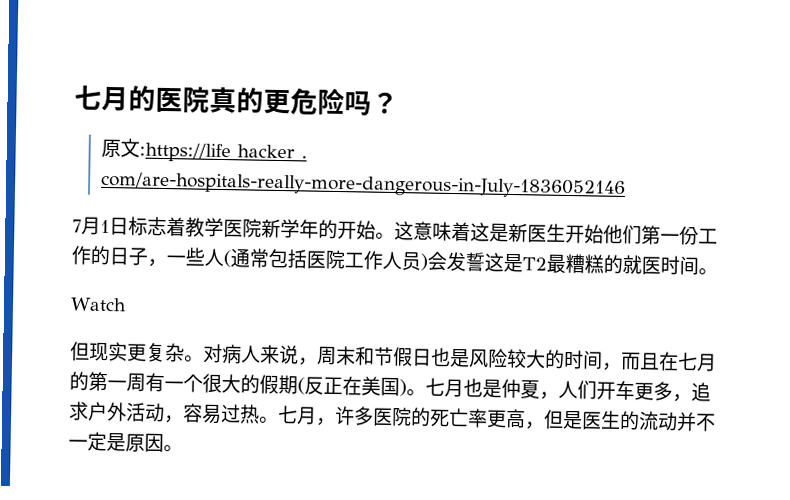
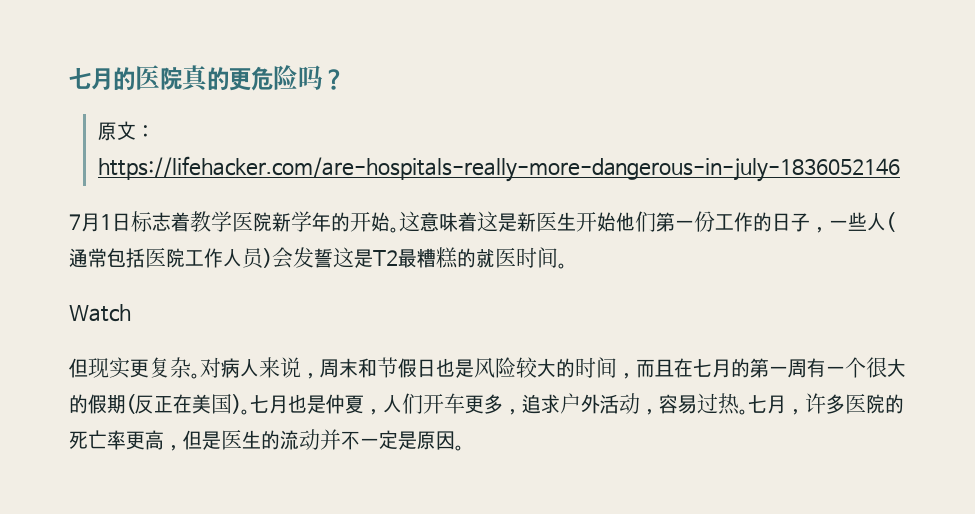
- 原文:https://life hacker . com/are-hospitals-really-more-dangerous-in-July-1836052146
+ 原文：https://lifehacker.com/are-hospitals-really-more-dangerous-in-july-1836052146

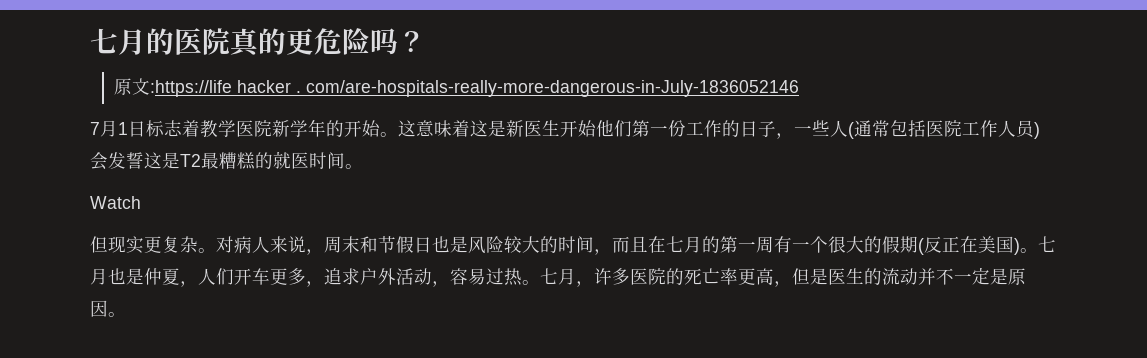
- 原文：https://lifehacker.com/are-hospitals-really-more-dangerous-in-july-1836052146
+ 原文:https://life hacker . com/are-hospitals-really-more-dangerous-in-July-1836052146

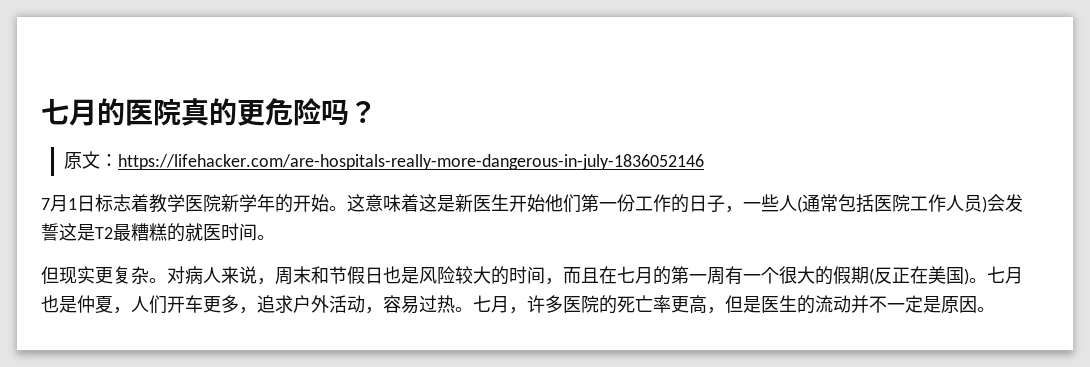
- 原文:https://life hacker . com/are-hospitals-really-more-dangerous-in-July-1836052146
+ 原文：https://lifehacker.com/are-hospitals-really-more-dangerous-in-july-1836052146
- Watch

